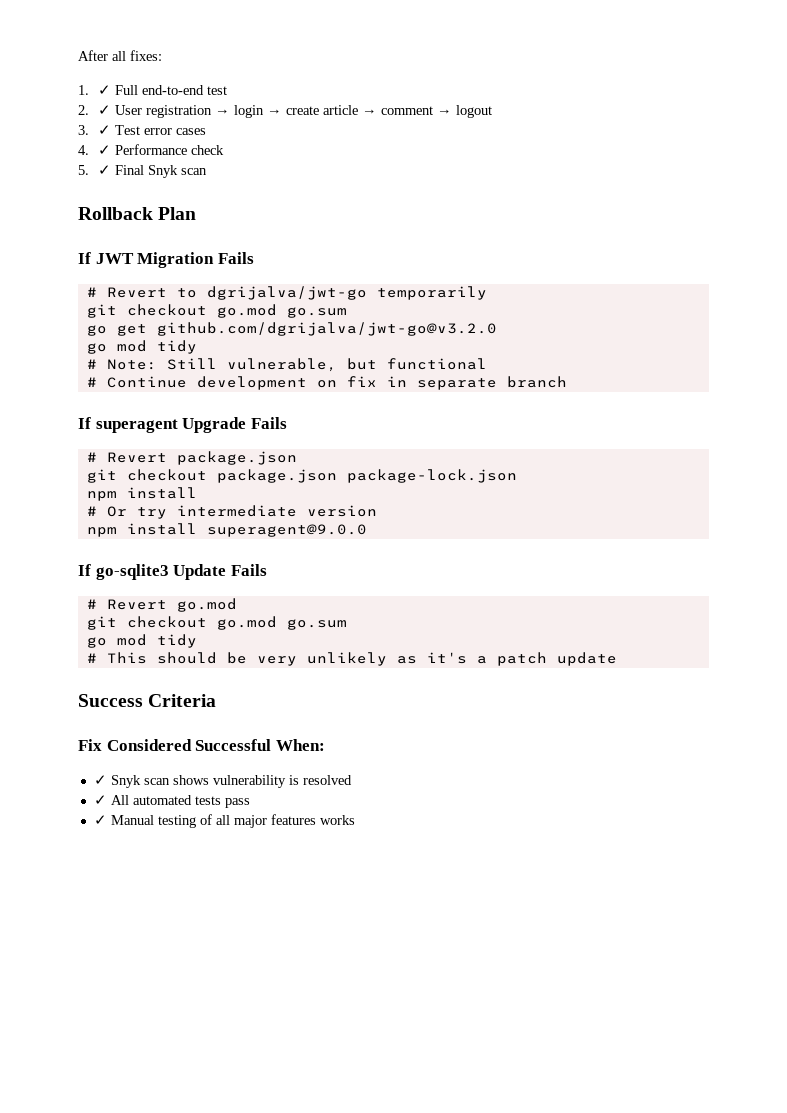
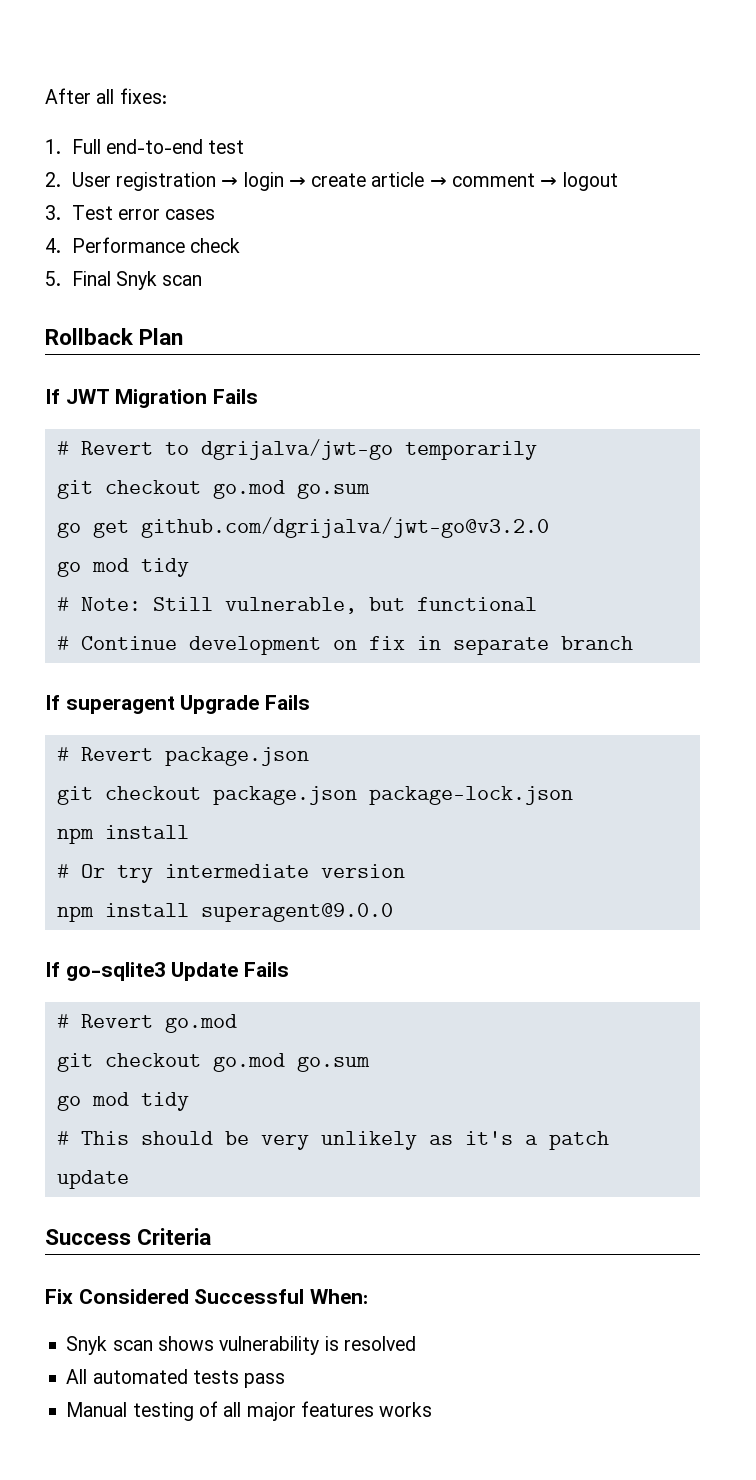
- 1. ✓ Full end-to-end test
+ 1. Full end-to-end test
- 2. ✓ User registration → login → create article → comment → logout
+ 2. User registration → login → create article → comment → logout
- 3. ✓ Test error cases
+ 3. Test error cases
- 4. ✓ Performance check
+ 4. Performance check
- 5. ✓ Final Snyk scan
+ 5. Final Snyk scan
- ✓ Snyk scan shows vulnerability is resolved
+ Snyk scan shows vulnerability is resolved
- ✓ All automated tests pass
+ All automated tests pass
- ✓ Manual testing of all major features works
+ Manual testing of all major features works

